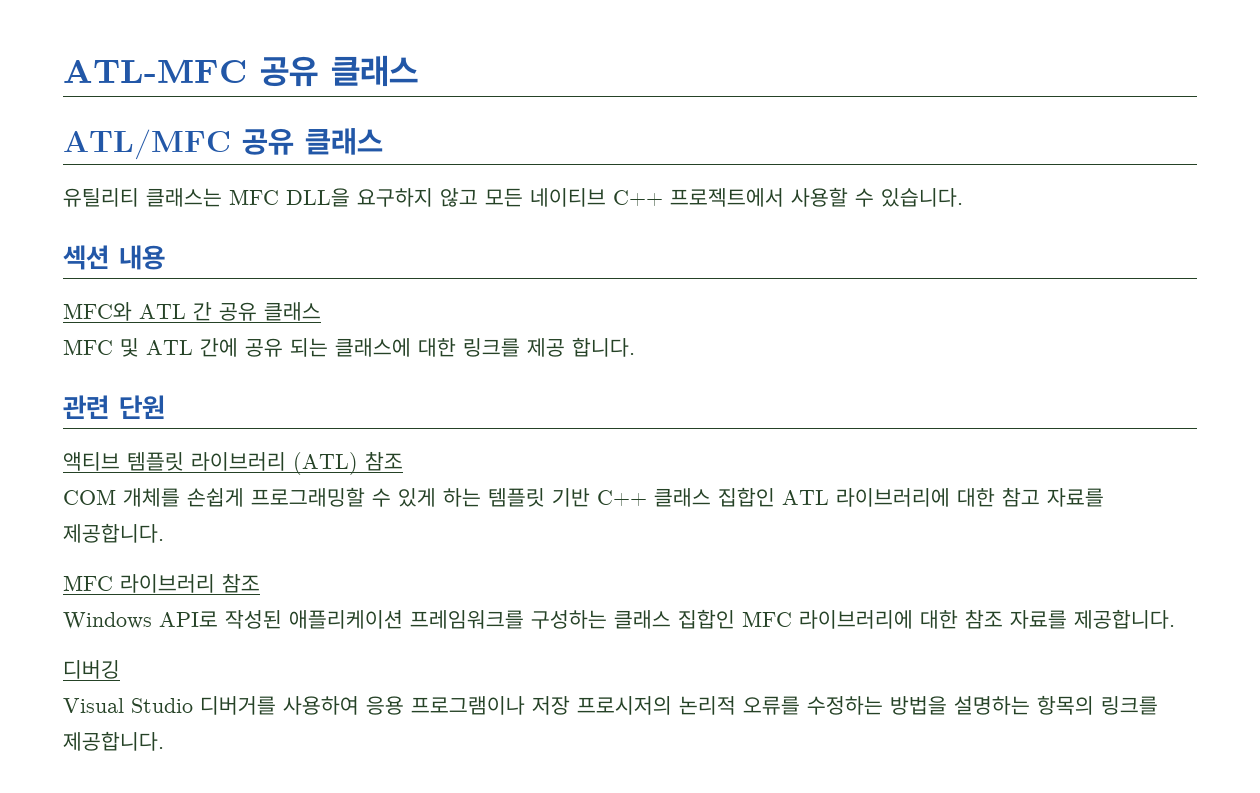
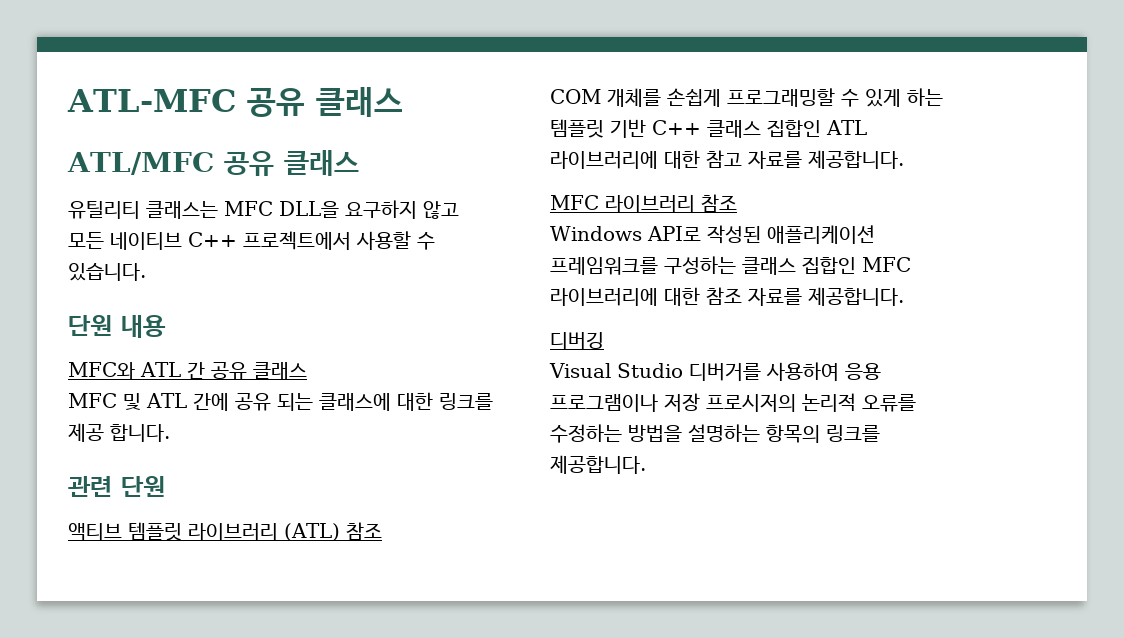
- 섹션 내용
+ 단원 내용

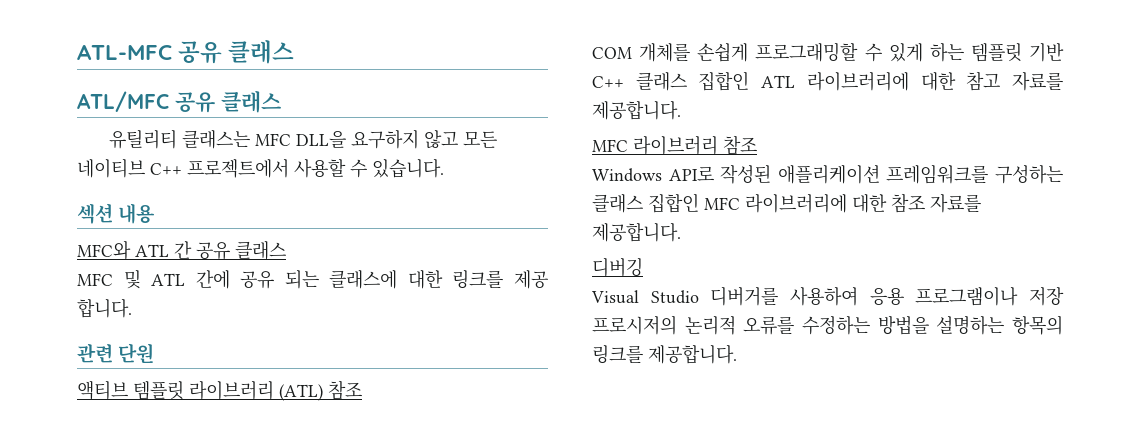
- 단원 내용
+ 섹션 내용

